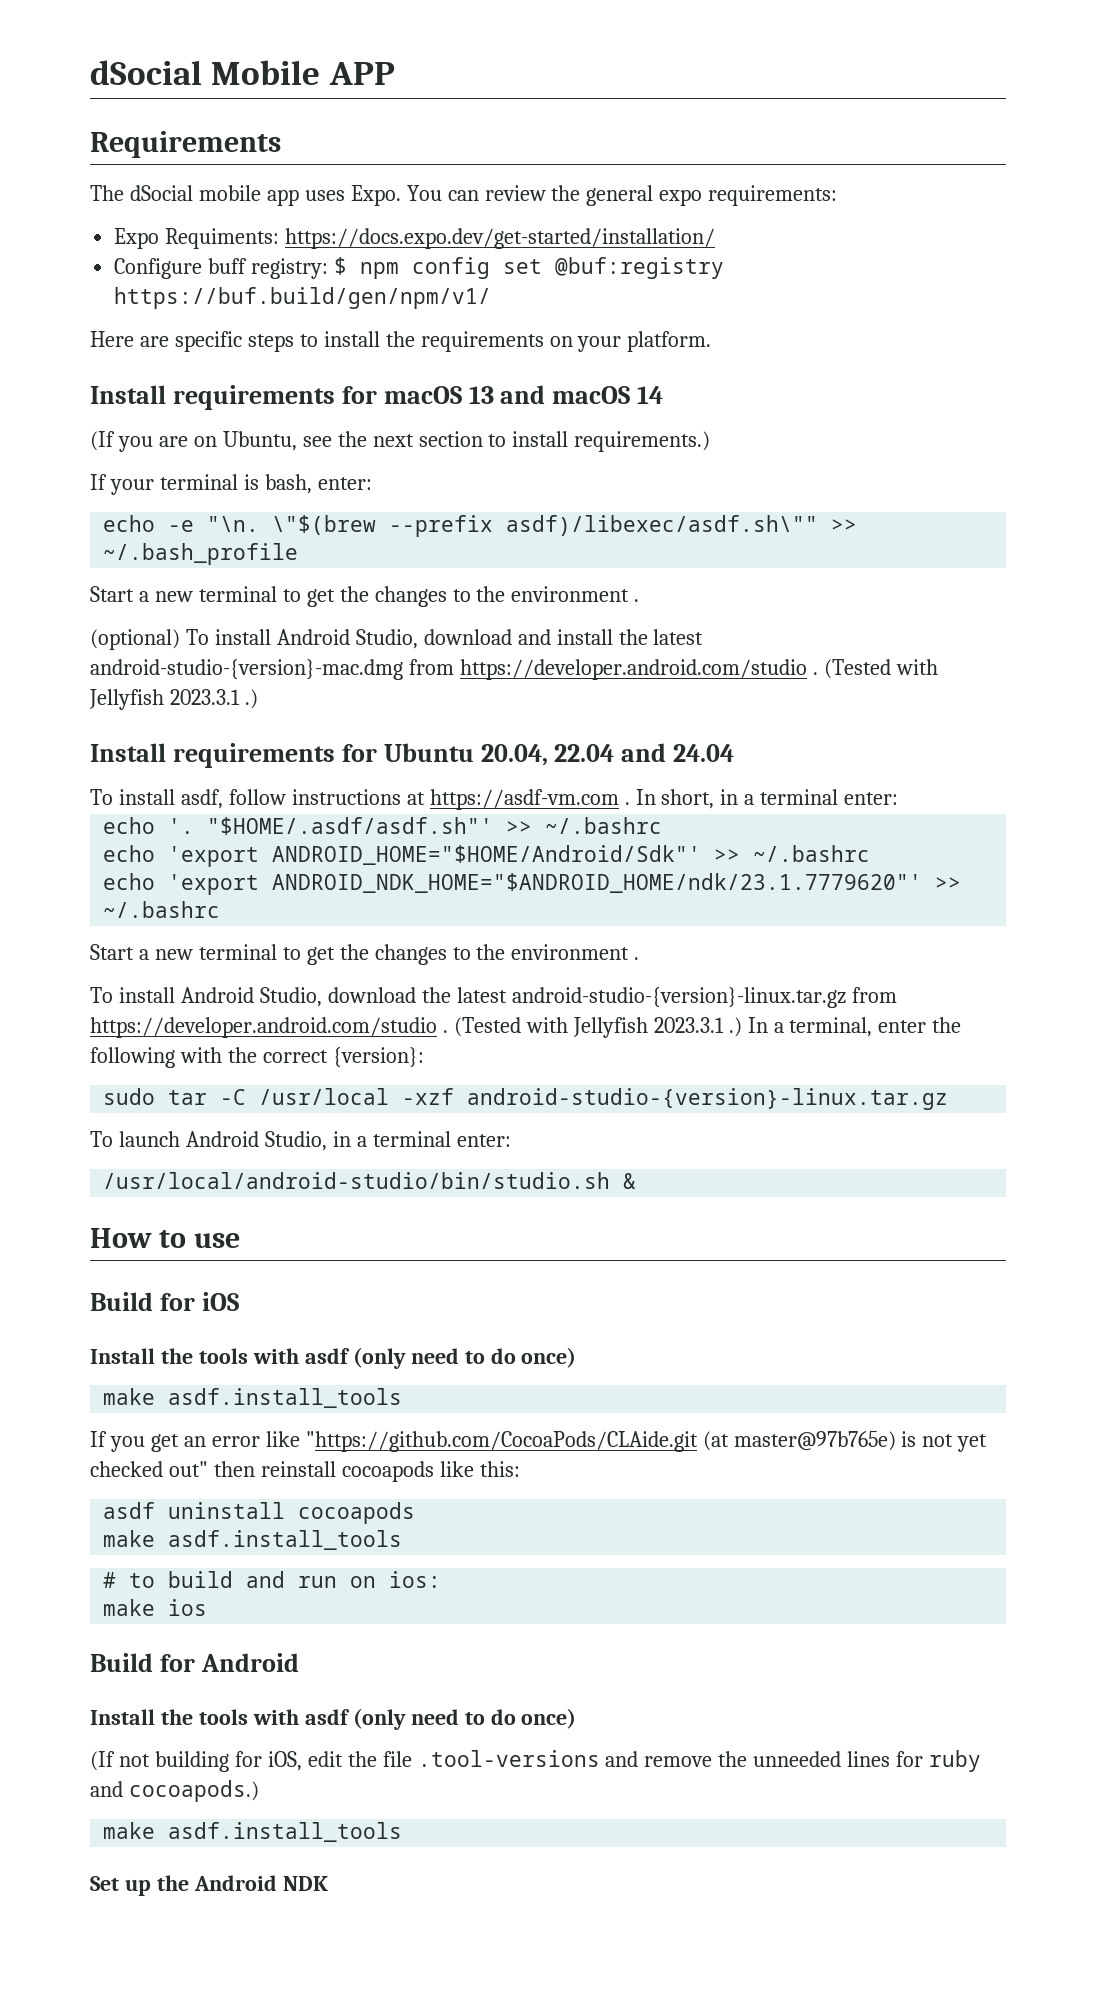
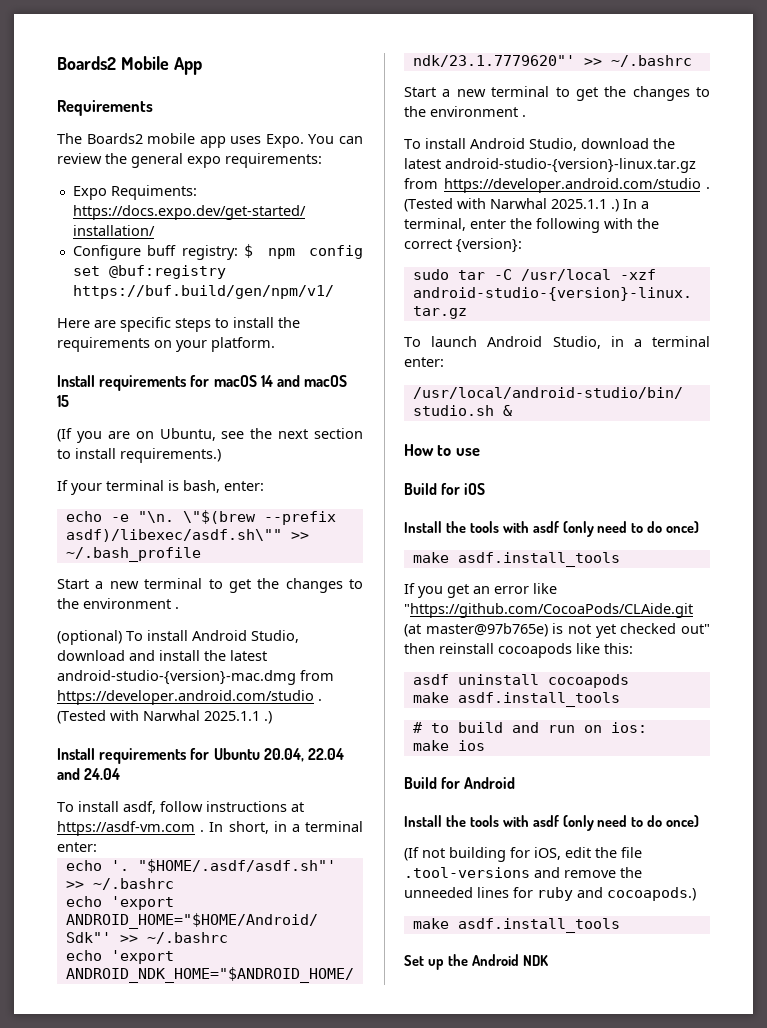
- dSocial Mobile APP
+ Boards2 Mobile App
- The dSocial mobile app uses Expo.
+ The Boards2 mobile app uses Expo.
- Install requirements for macOS 13 and macOS 14
+ Install requirements for macOS 14 and macOS 15
- (optional) To install Android Studio, download and install the latest android-studio-{version}-mac.dmg from https://developer.android.com/studio . (Tested with Jellyfish 2023.3.1 .)
+ (optional) To install Android Studio, download and install the latest android-studio-{version}-mac.dmg from https://developer.android.com/studio . (Tested with Narwhal 2025.1.1 .)
- To install Android Studio, download the latest android-studio-{version}-linux.tar.gz from https://developer.android.com/studio . (Tested with Jellyfish 2023.3.1 .)
+ To install Android Studio, download the latest android-studio-{version}-linux.tar.gz from https://developer.android.com/studio . (Tested with Narwhal 2025.1.1 .)

